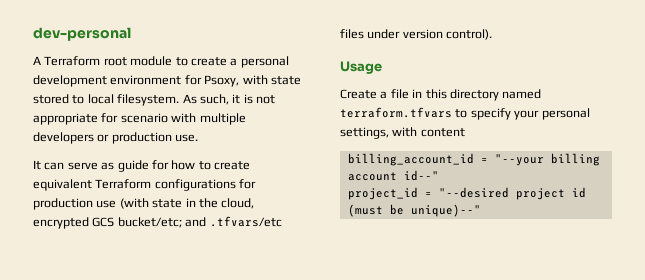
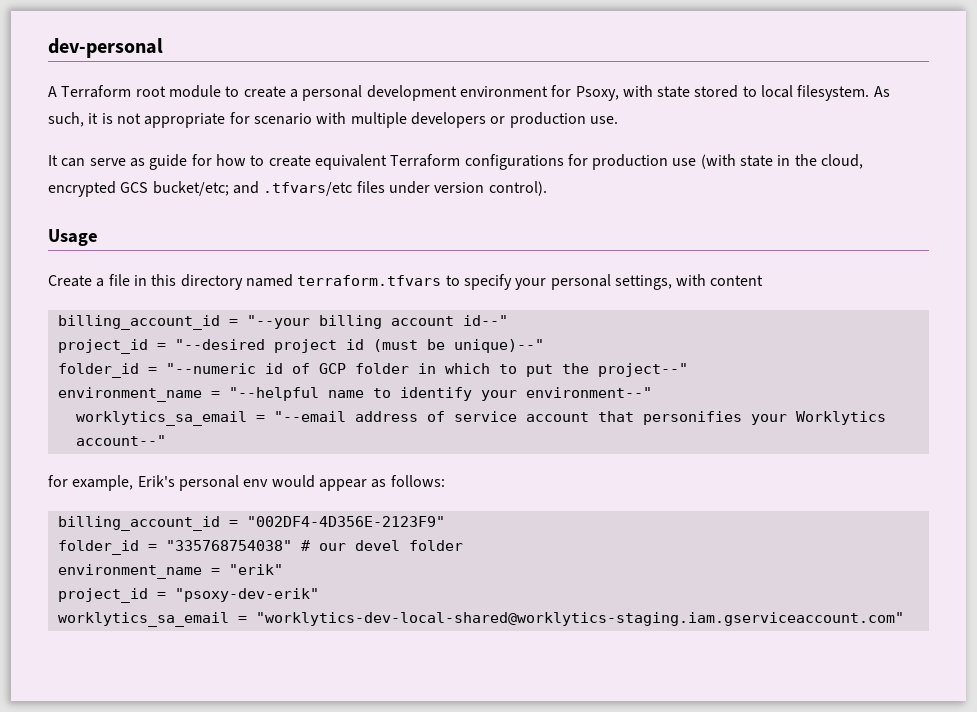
+ folder_id = "--numeric id of GCP folder in which to put the project--"
+ environment_name = "--helpful name to identify your environment--"
+ worklytics_sa_email = "--email address of service account that personifies your Worklytics account--"
+ for example, Erik's personal env would appear as follows:
+ billing_account_id = "002DF4-4D356E-2123F9"
+ folder_id = "335768754038" # our devel folder
+ environment_name = "erik"
+ project_id = "psoxy-dev-erik"
+ worklytics_sa_email = "worklytics-dev-local-shared@worklytics-staging.iam.gserviceaccount.com"

